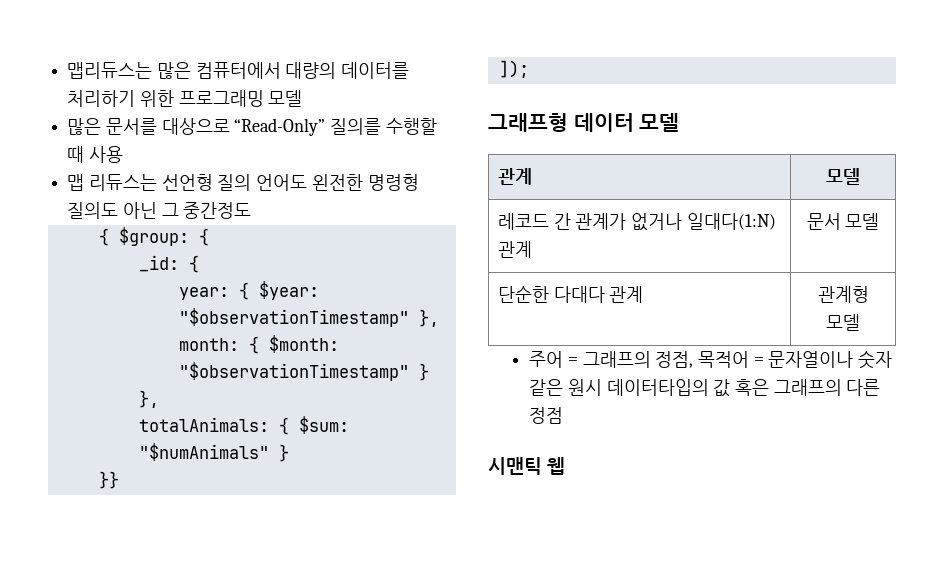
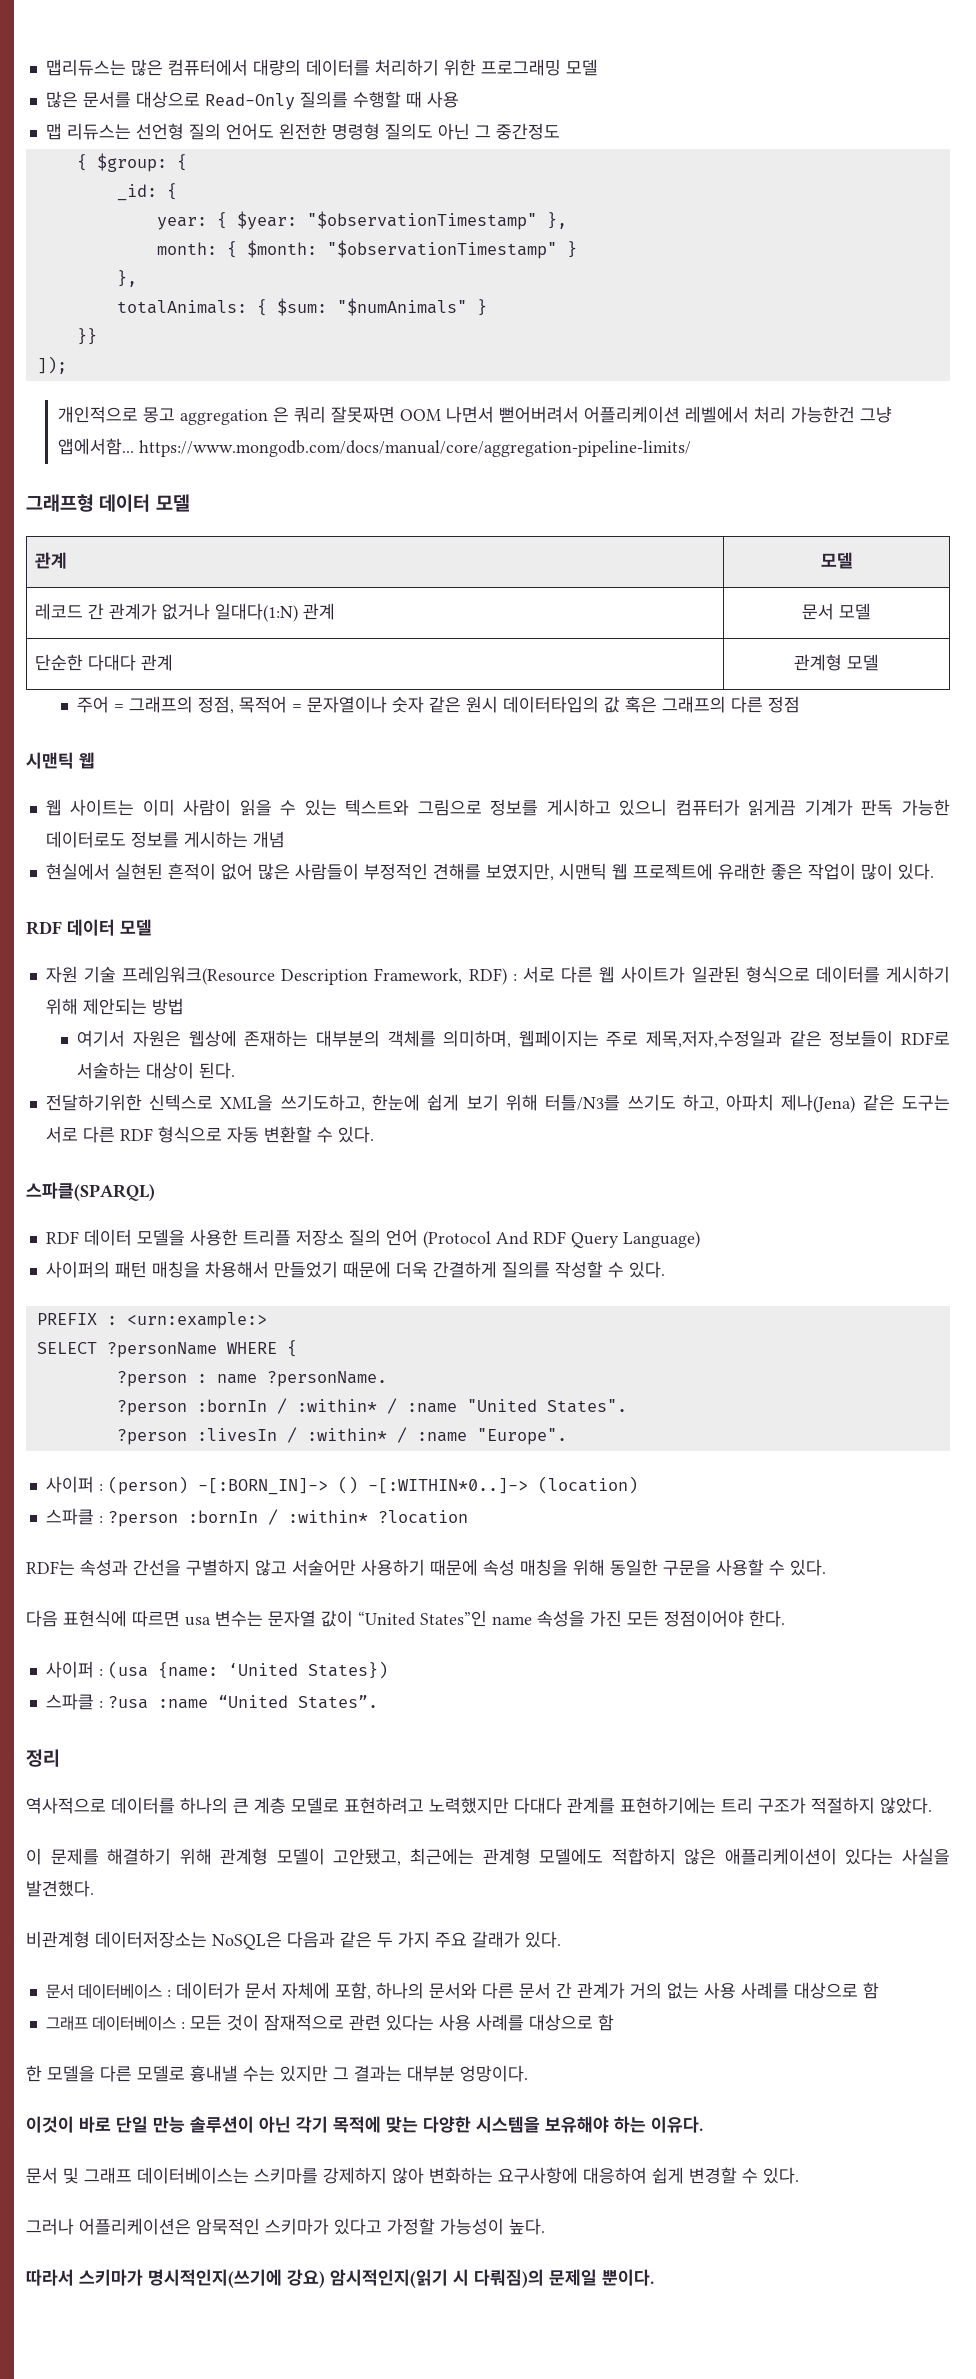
- 많은 문서를 대상으로 “Read-Only” 질의를 수행할 때 사용
+ 많은 문서를 대상으로 Read-Only 질의를 수행할 때 사용
+ 개인적으로 몽고 aggregation 은 쿼리 잘못짜면 OOM 나면서 뻗어버려서 어플리케이션 레벨에서 처리 가능한건 그냥 앱에서함... https://www.mongodb.com/docs/manual/core/aggregation-pipeline-limits/
+ 웹 사이트는 이미 사람이 읽을 수 있는 텍스트와 그림으로 정보를 게시하고 있으니 컴퓨터가 읽게끔 기계가 판독 가능한 데이터로도 정보를 게시하는 개념
+ 현실에서 실현된 흔적이 없어 많은 사람들이 부정적인 견해를 보였지만, 시맨틱 웹 프로젝트에 유래한 좋은 작업이 많이 있다.
+ RDF 데이터 모델
+ 자원 기술 프레임워크(Resource Description Framework, RDF) : 서로 다른 웹 사이트가 일관된 형식으로 데이터를 게시하기 위해 제안되는 방법
+ 여기서 자원은 웹상에 존재하는 대부분의 객체를 의미하며, 웹페이지는 주로 제목,저자,수정일과 같은 정보들이 RDF로 서술하는 대상이 된다.
+ 전달하기위한 신텍스로 XML을 쓰기도하고, 한눈에 쉽게 보기 위해 터틀/N3를 쓰기도 하고, 아파치 제나(Jena) 같은 도구는 서로 다른 RDF 형식으로 자동 변환할 수 있다.
+ 스파클(SPARQL)
+ RDF 데이터 모델을 사용한 트리플 저장소 질의 언어 (Protocol And RDF Query Language)
+ 사이퍼의 패턴 매칭을 차용해서 만들었기 때문에 더욱 간결하게 질의를 작성할 수 있다.
+ PREFIX : <urn:example:>
+ SELECT ?personName WHERE {
+ ?person : name ?personName.
+ ?person :bornIn / :within* / :name "United States".
+ ?person :livesIn / :within* / :name "Europe".
+ 사이퍼 : (person) -[:BORN_IN]-> () -[:WITHIN*0..]-> (location)
+ 스파클 : ?person :bornIn / :within* ?location
+ RDF는 속성과 간선을 구별하지 않고 서술어만 사용하기 때문에 속성 매칭을 위해 동일한 구문을 사용할 수 있다.
+ 다음 표현식에 따르면 usa 변수는 문자열 값이 “United States”인 name 속성을 가진 모든 정점이어야 한다.
+ 사이퍼 : (usa {name: ‘United States})
+ 스파클 : ?usa :name “United States”.
+ 정리
+ 역사적으로 데이터를 하나의 큰 계층 모델로 표현하려고 노력했지만 다대다 관계를 표현하기에는 트리 구조가 적절하지 않았다.
+ 이 문제를 해결하기 위해 관계형 모델이 고안됐고, 최근에는 관계형 모델에도 적합하지 않은 애플리케이션이 있다는 사실을 발견했다.
+ 비관계형 데이터저장소는 NoSQL은 다음과 같은 두 가지 주요 갈래가 있다.
+ 문서 데이터베이스 : 데이터가 문서 자체에 포함, 하나의 문서와 다른 문서 간 관계가 거의 없는 사용 사례를 대상으로 함
+ 그래프 데이터베이스 : 모든 것이 잠재적으로 관련 있다는 사용 사례를 대상으로 함
+ 한 모델을 다른 모델로 흉내낼 수는 있지만 그 결과는 대부분 엉망이다.
+ 이것이 바로 단일 만능 솔루션이 아닌 각기 목적에 맞는 다양한 시스템을 보유해야 하는 이유다.
+ 문서 및 그래프 데이터베이스는 스키마를 강제하지 않아 변화하는 요구사항에 대응하여 쉽게 변경할 수 있다.
+ 그러나 어플리케이션은 암묵적인 스키마가 있다고 가정할 가능성이 높다.
+ 따라서 스키마가 명시적인지(쓰기에 강요) 암시적인지(읽기 시 다뤄짐)의 문제일 뿐이다.

